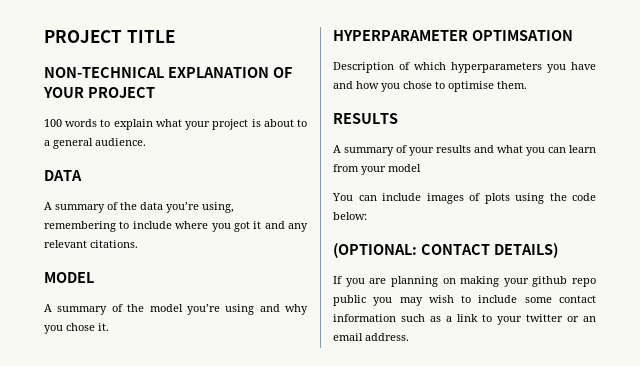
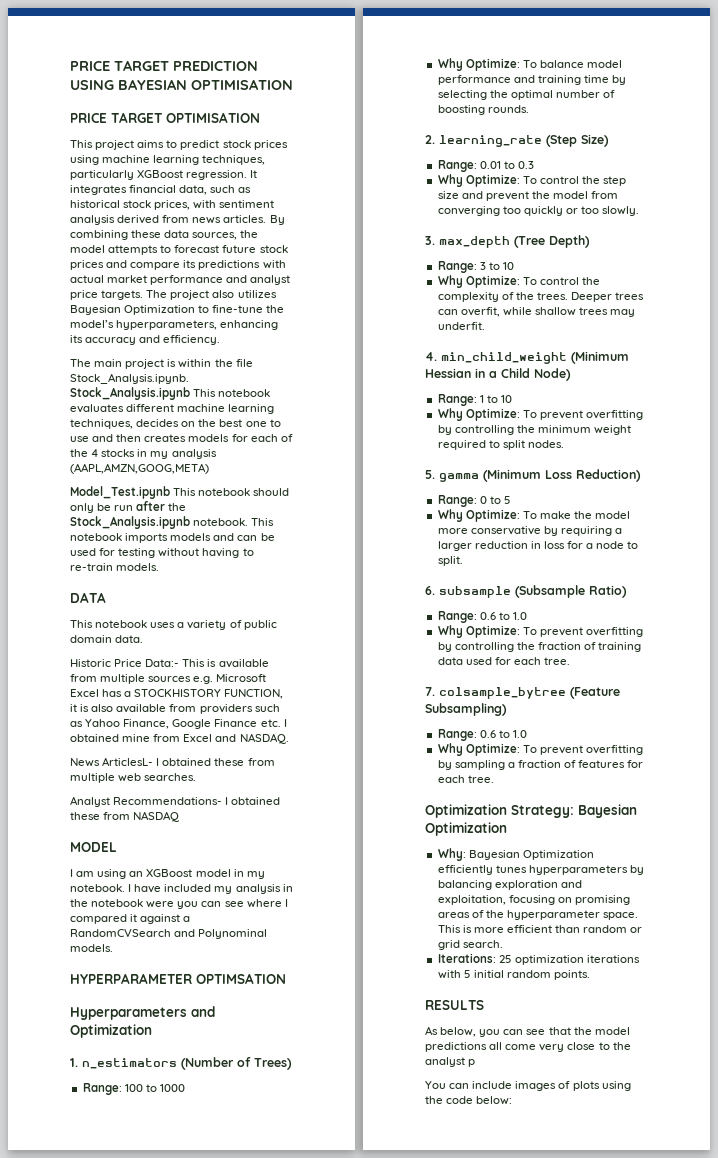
- PROJECT TITLE
- NON-TECHNICAL EXPLANATION OF YOUR PROJECT
- 100 words to explain what your project is about to a general audience.
+ PRICE TARGET PREDICTION USING BAYESIAN OPTIMISATION
+ PRICE TARGET OPTIMISATION
+ This project aims to predict stock prices using machine learning techniques, particularly XGBoost regression. It integrates financial data, such as historical stock prices, with sentiment analysis derived from news articles. By combining these data sources, the model attempts to forecast future stock prices and compare its predictions with actual market performance and analyst price targets. The project also utilizes Bayesian Optimization to fine-tune the model’s hyperparameters, enhancing its accuracy and efficiency.
+ The main project is within the file Stock_Analysis.ipynb. Stock_Analysis.ipynb This notebook evaluates different machine learning techniques, decides on the best one to use and then creates models for each of the 4 stocks in my analysis (AAPL,AMZN,GOOG,META)
+ Model_Test.ipynb This notebook should only be run after the Stock_Analysis.ipynb notebook. This notebook imports models and can be used for testing without having to re-train models.
  DATA
- A summary of the data you’re using, remembering to include where you got it and any relevant citations.
+ This notebook uses a variety of public domain data.
+ Historic Price Data:- This is available from multiple sources e.g. Microsoft Excel has a STOCKHISTORY FUNCTION, it is also available from providers such as Yahoo Finance, Google Finance etc. I obtained mine from Excel and NASDAQ.
+ News ArticlesL- I obtained these from multiple web searches.
+ Analyst Recommendations- I obtained these from NASDAQ
  MODEL
- A summary of the model you’re using and why you chose it.
+ I am using an XGBoost model in my notebook. I have included my analysis in the notebook were you can see where I compared it against a RandomCVSearch and Polynominal models.
  HYPERPARAMETER OPTIMSATION
- Description of which hyperparameters you have and how you chose to optimise them.
+ Hyperparameters and Optimization
+ 1. n_estimators (Number of Trees)
+ Range: 100 to 1000
+ Why Optimize: To balance model performance and training time by selecting the optimal number of boosting rounds.
+ 2. learning_rate (Step Size)
+ Range: 0.01 to 0.3
+ Why Optimize: To control the step size and prevent the model from converging too quickly or too slowly.
+ 3. max_depth (Tree Depth)
+ Range: 3 to 10
+ Why Optimize: To control the complexity of the trees. Deeper trees can overfit, while shallow trees may underfit.
+ 4. min_child_weight (Minimum Hessian in a Child Node)
+ Range: 1 to 10
+ Why Optimize: To prevent overfitting by controlling the minimum weight required to split nodes.
+ 5. gamma (Minimum Loss Reduction)
+ Range: 0 to 5
+ Why Optimize: To make the model more conservative by requiring a larger reduction in loss for a node to split.
+ 6. subsample (Subsample Ratio)
+ Range: 0.6 to 1.0
+ Why Optimize: To prevent overfitting by controlling the fraction of training data used for each tree.
+ 7. colsample_bytree (Feature Subsampling)
+ Range: 0.6 to 1.0
+ Why Optimize: To prevent overfitting by sampling a fraction of features for each tree.
+ Optimization Strategy: Bayesian Optimization
+ Why: Bayesian Optimization efficiently tunes hyperparameters by balancing exploration and exploitation, focusing on promising areas of the hyperparameter space. This is more efficient than random or grid search.
+ Iterations: 25 optimization iterations with 5 initial random points.
  RESULTS
- A summary of your results and what you can learn from your model
+ As below, you can see that the model predictions all come very close to the analyst p
- (OPTIONAL: CONTACT DETAILS)
- If you are planning on making your github repo public you may wish to include some contact information such as a link to your twitter or an email address.

